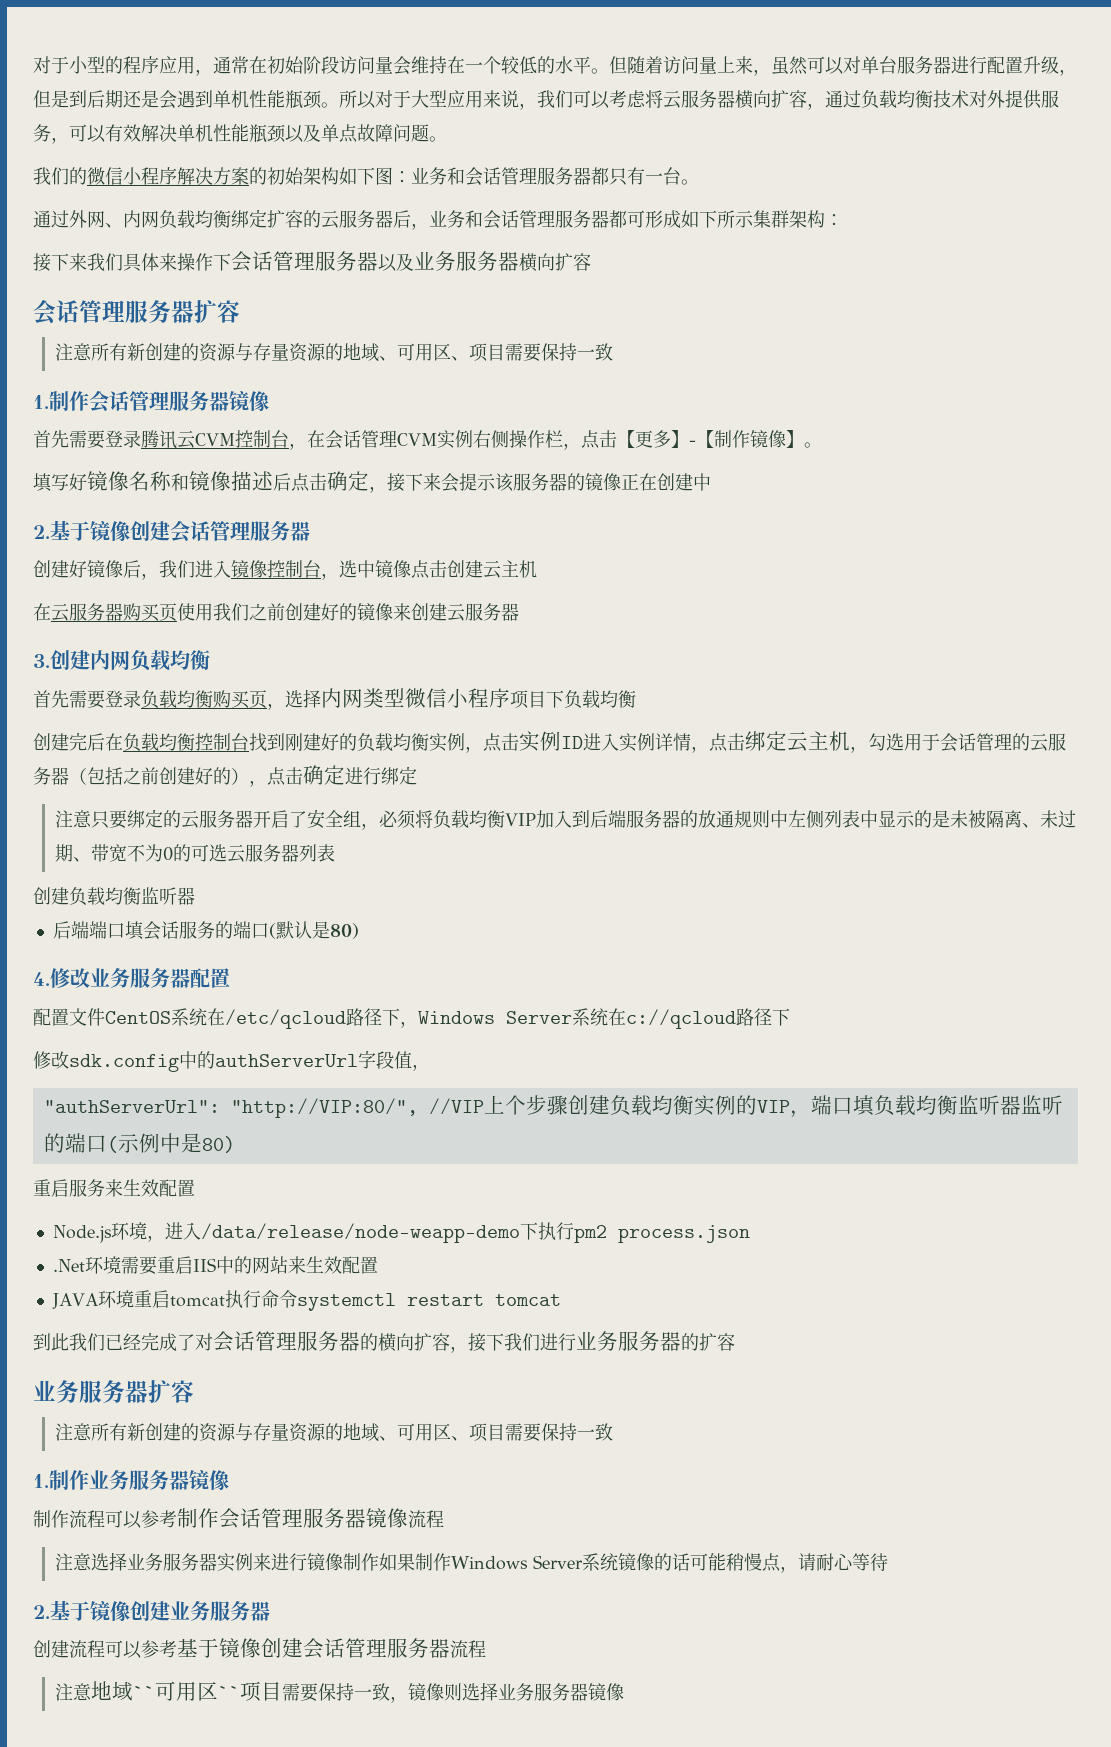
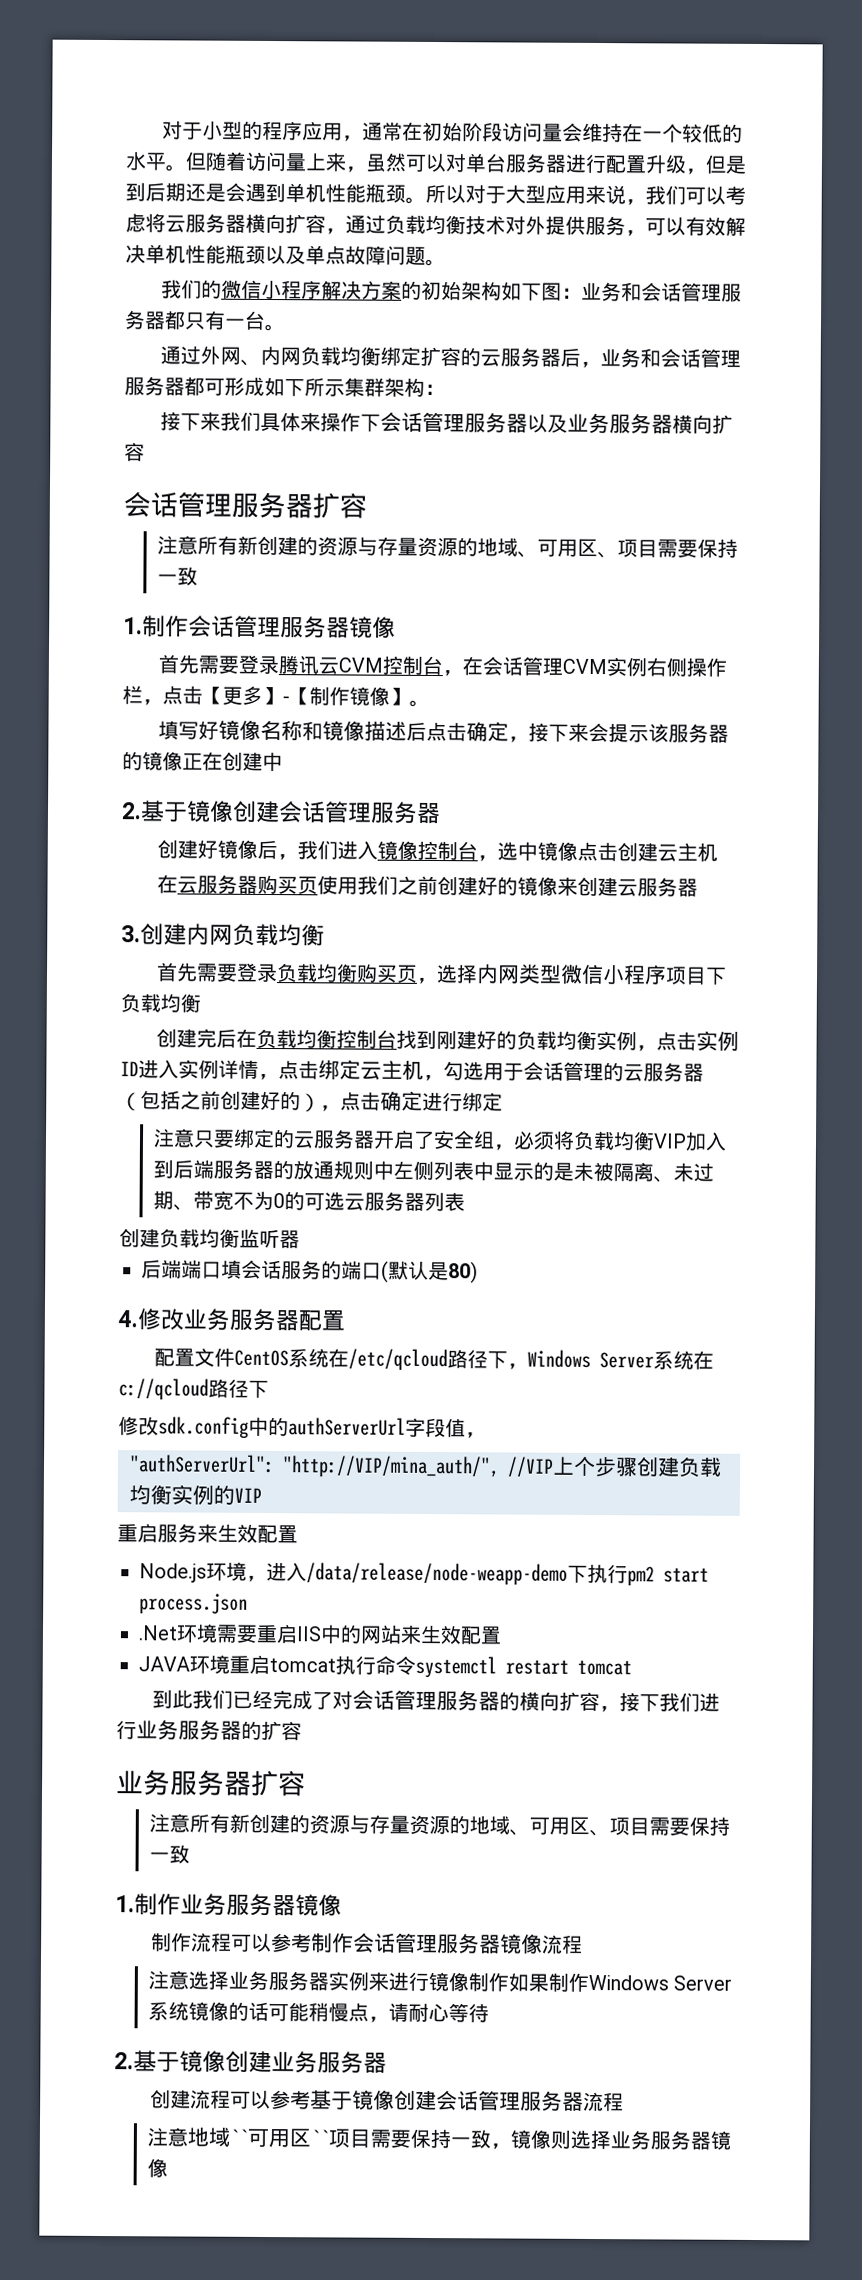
- "authServerUrl": "http://VIP:80/", //VIP上个步骤创建负载均衡实例的VIP，端口填负载均衡监听器监听的端口(示例中是80)
+ "authServerUrl": "http://VIP/mina_auth/", //VIP上个步骤创建负载均衡实例的VIP
- Node.js环境，进入/data/release/node-weapp-demo下执行pm2 process.json
+ Node.js环境，进入/data/release/node-weapp-demo下执行pm2 start process.json

